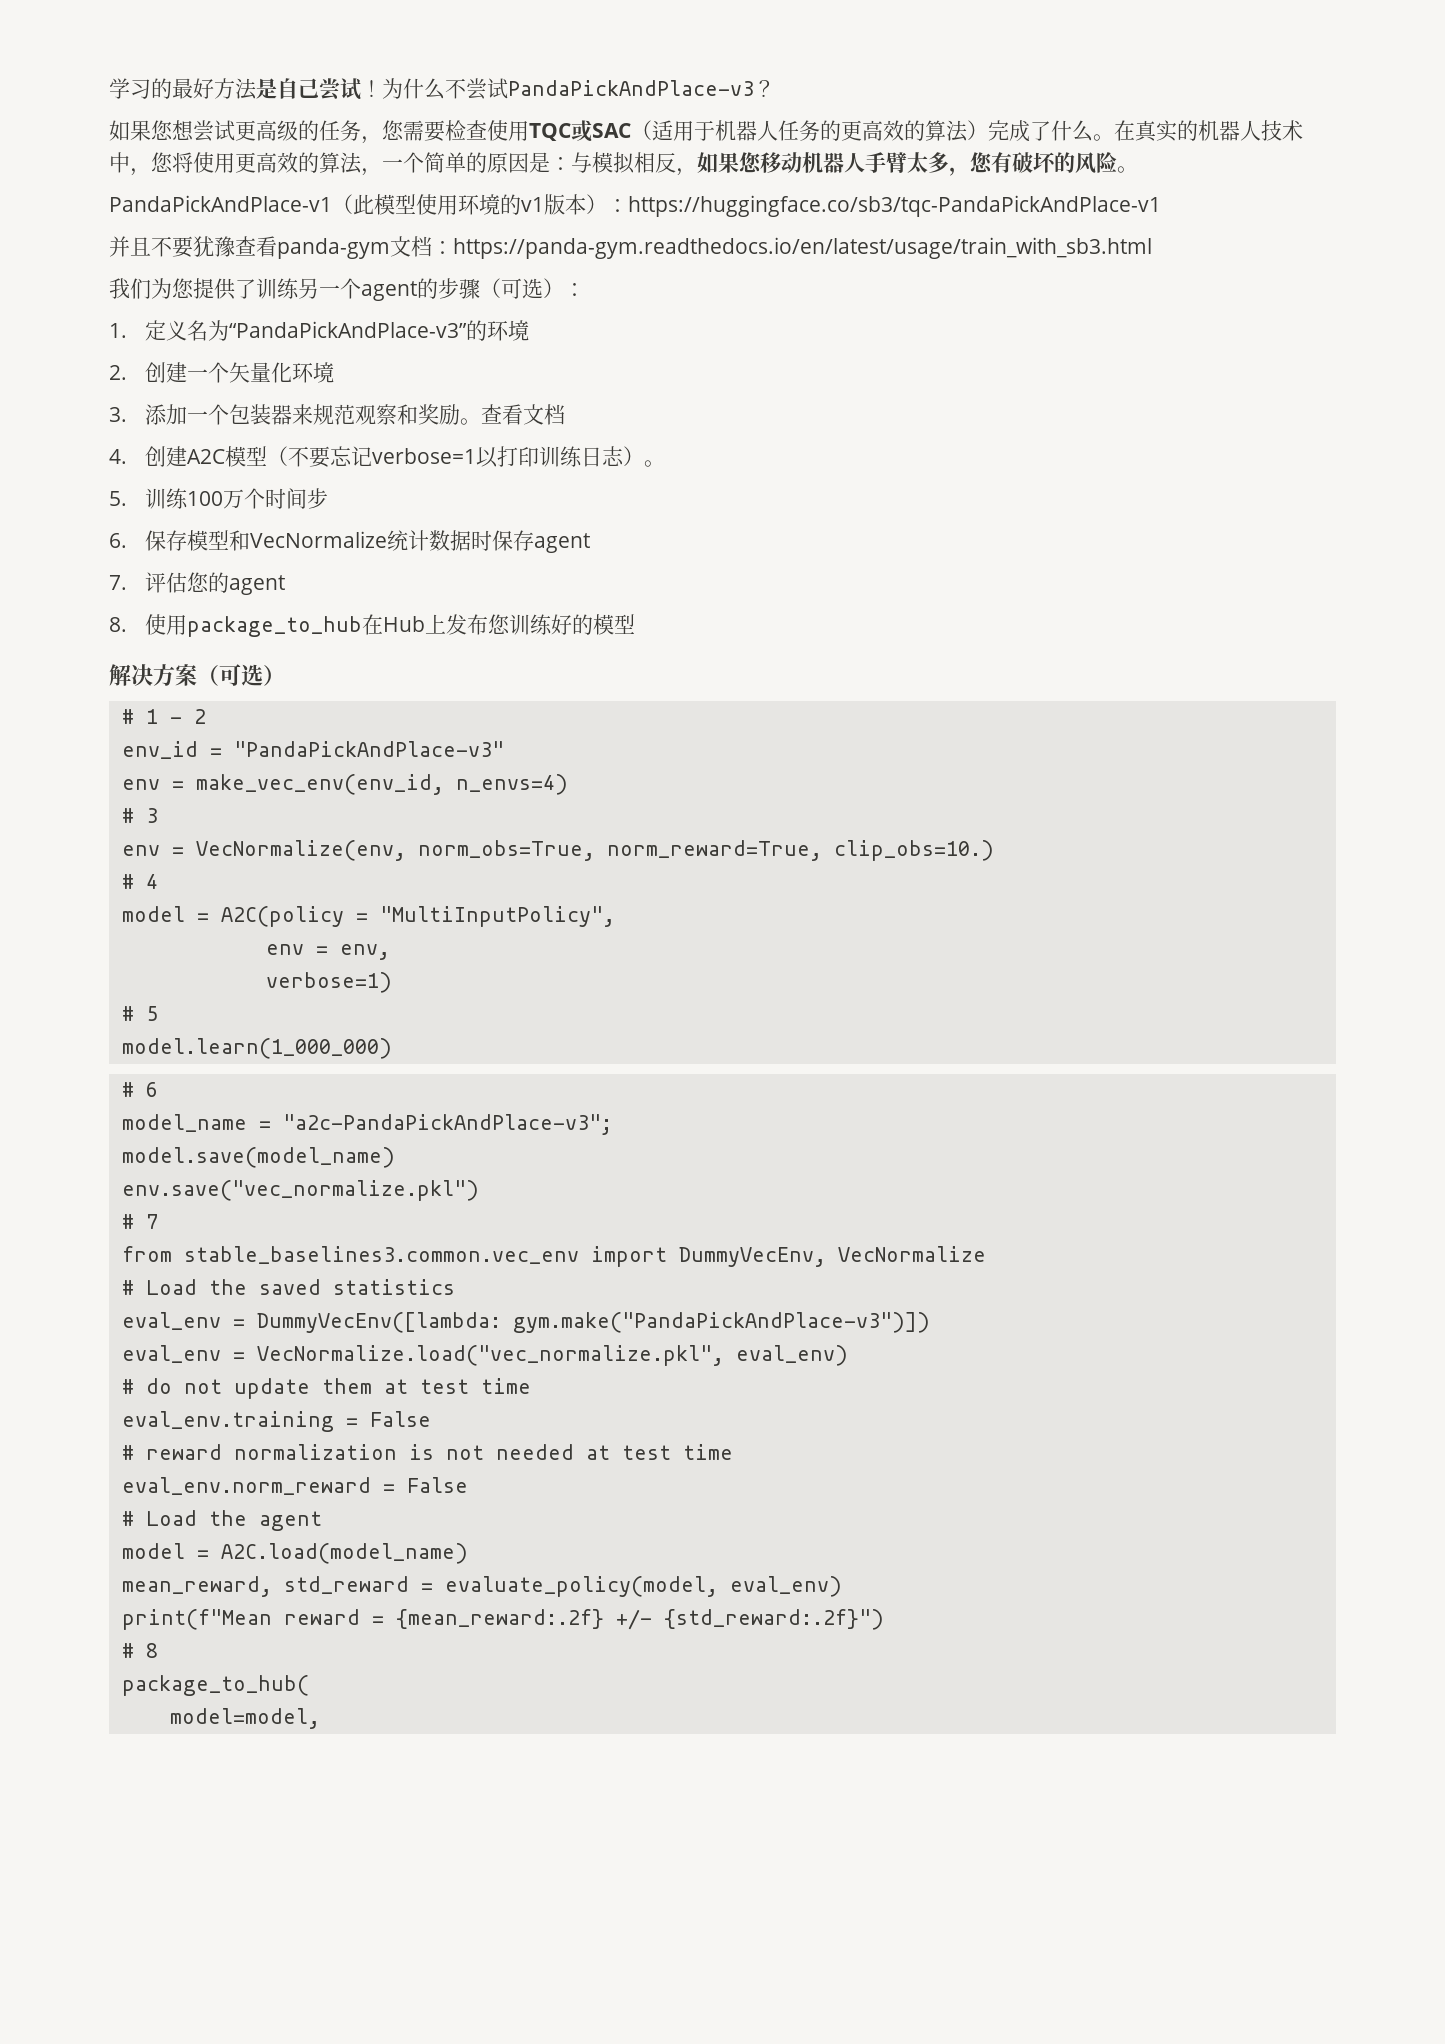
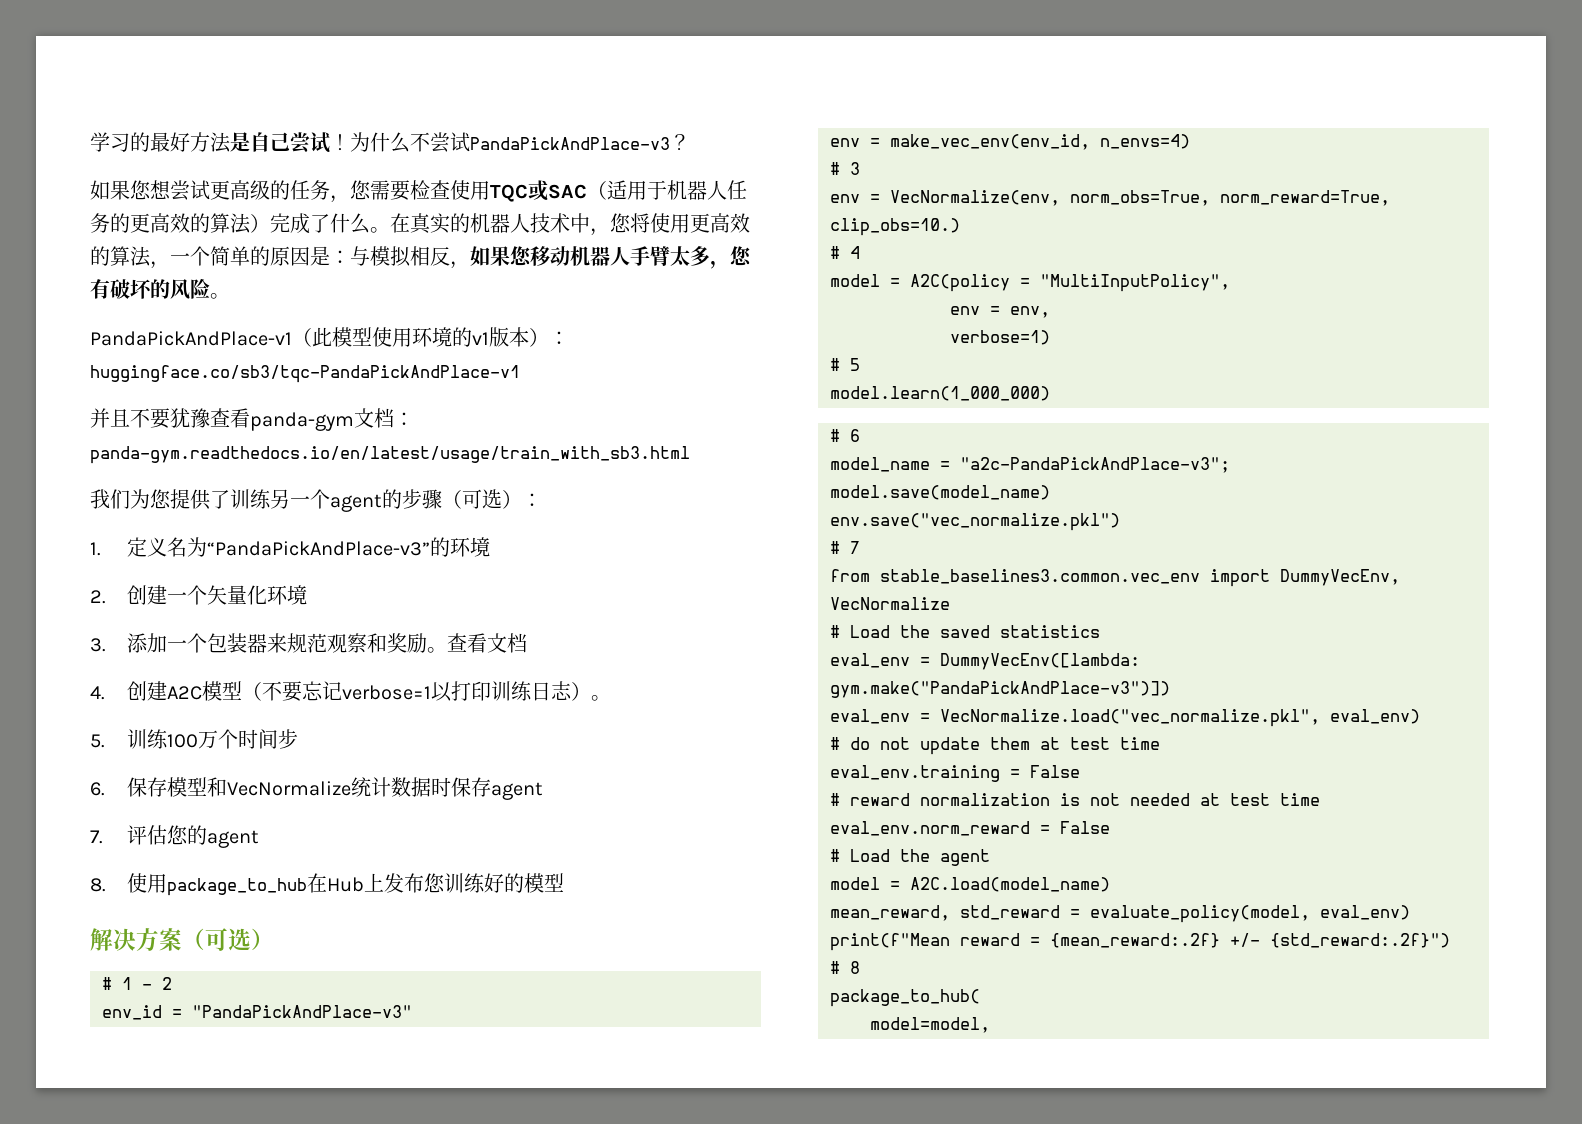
- PandaPickAndPlace-v1（此模型使用环境的v1版本）：https://huggingface.co/sb3/tqc-PandaPickAndPlace-v1
+ PandaPickAndPlace-v1（此模型使用环境的v1版本）：huggingface.co/sb3/tqc-PandaPickAndPlace-v1
- 并且不要犹豫查看panda-gym文档：https://panda-gym.readthedocs.io/en/latest/usage/train_with_sb3.html
+ 并且不要犹豫查看panda-gym文档：panda-gym.readthedocs.io/en/latest/usage/train_with_sb3.html

